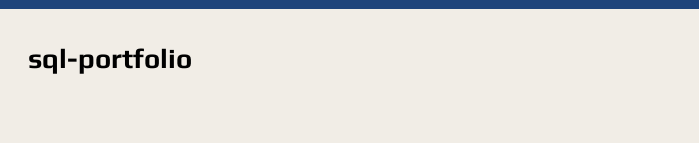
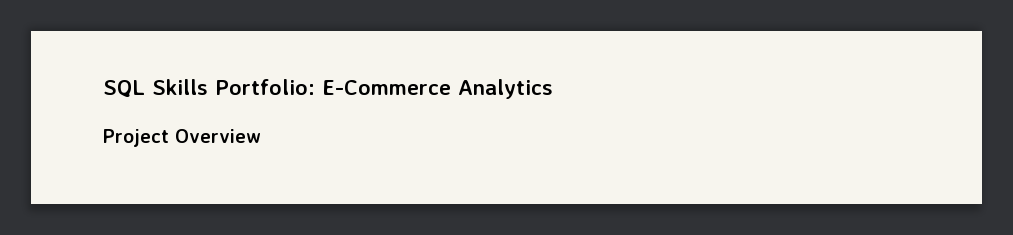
- sql-portfolio
+ SQL Skills Portfolio: E-Commerce Analytics
+ Project Overview

